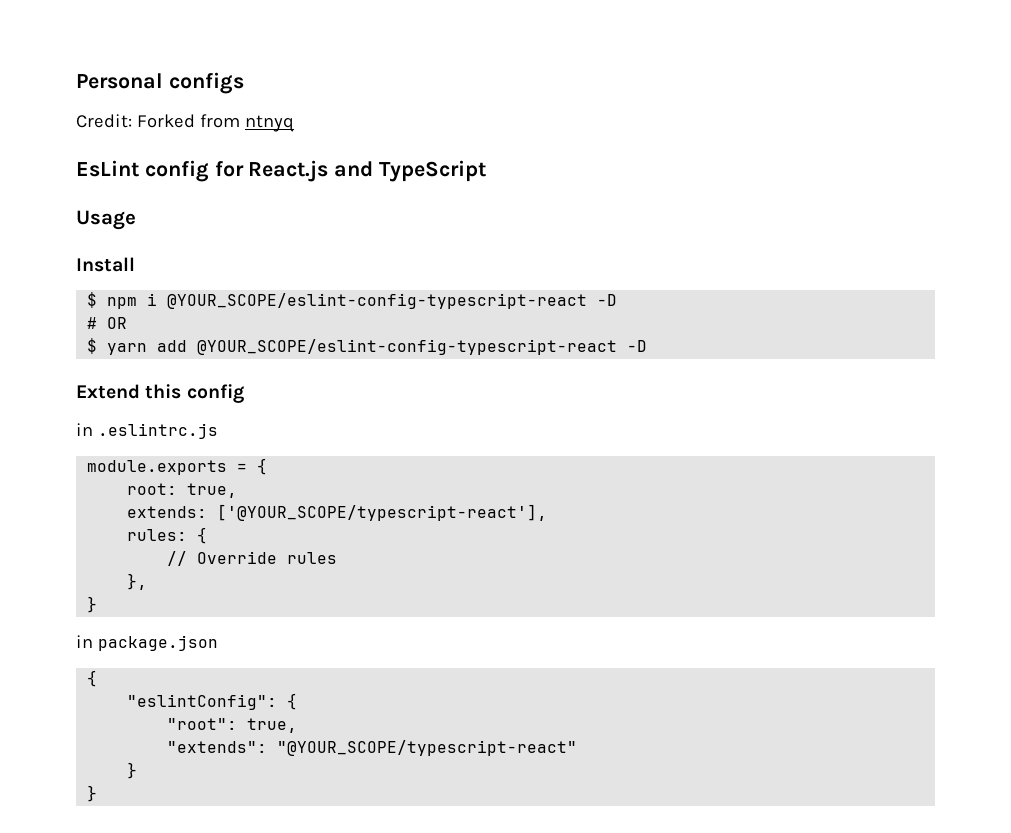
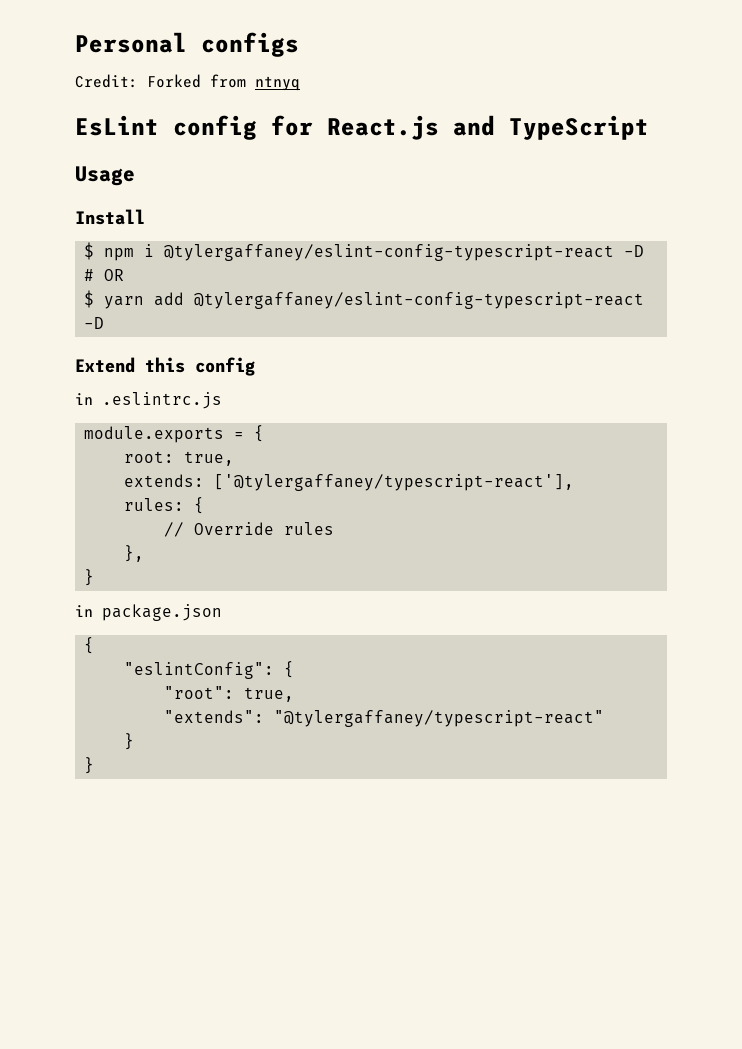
- $ npm i @YOUR_SCOPE/eslint-config-typescript-react -D
+ $ npm i @tylergaffaney/eslint-config-typescript-react -D
- $ yarn add @YOUR_SCOPE/eslint-config-typescript-react -D
+ $ yarn add @tylergaffaney/eslint-config-typescript-react -D
- extends: ['@YOUR_SCOPE/typescript-react'],
+ extends: ['@tylergaffaney/typescript-react'],
- "extends": "@YOUR_SCOPE/typescript-react"
+ "extends": "@tylergaffaney/typescript-react"

